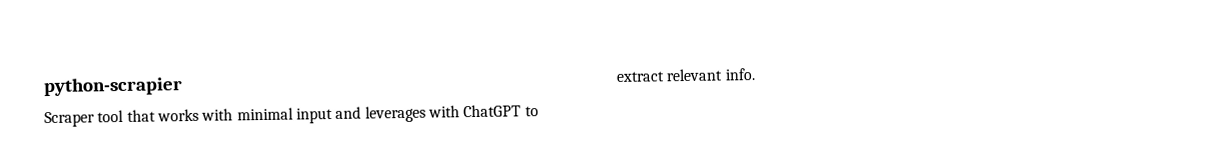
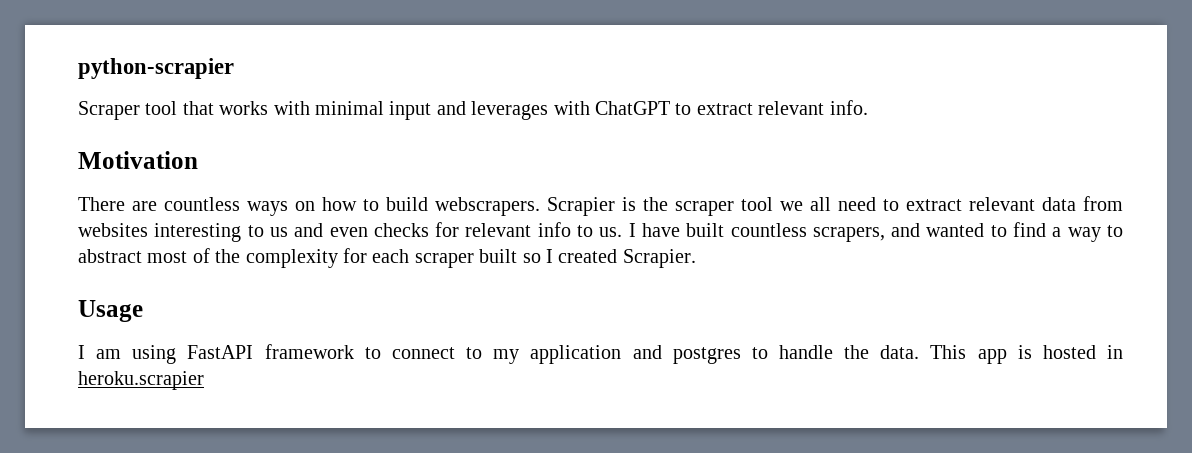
+ Motivation
+ There are countless ways on how to build webscrapers. Scrapier is the scraper tool we all need to extract relevant data from websites interesting to us and even checks for relevant info to us. I have built countless scrapers, and wanted to find a way to abstract most of the complexity for each scraper built so I created Scrapier.
+ Usage
+ I am using FastAPI framework to connect to my application and postgres to handle the data. This app is hosted in heroku.scrapier

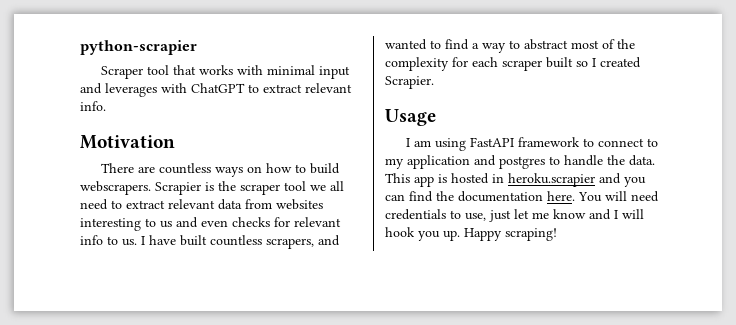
- This app is hosted in heroku.scrapier
+ This app is hosted in heroku.scrapier and you can find the documentation here. You will need credentials to use, just let me know and I will hook you up. Happy scraping!

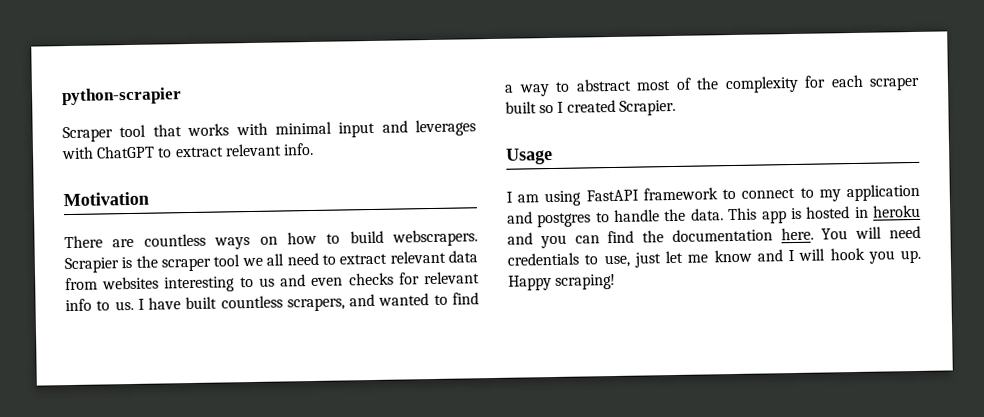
- This app is hosted in heroku.scrapier and you can find the documentation here.
+ This app is hosted in heroku and you can find the documentation here.

